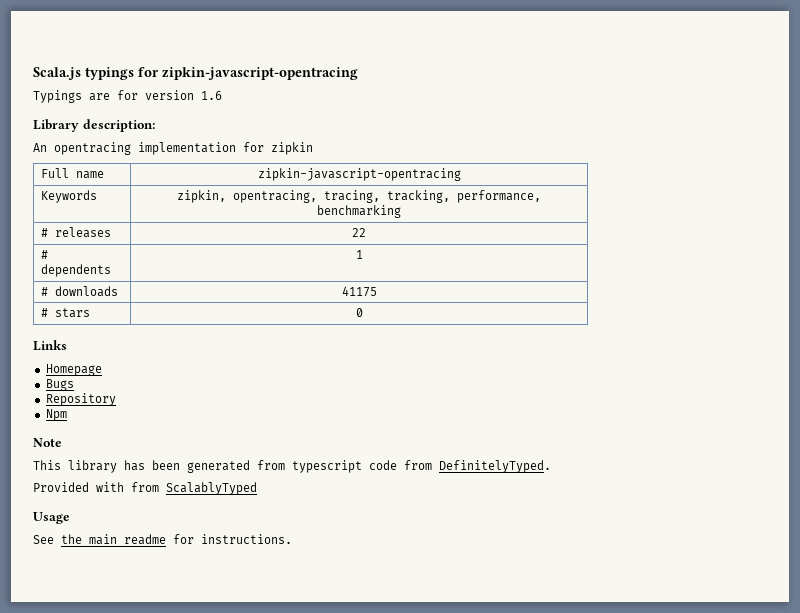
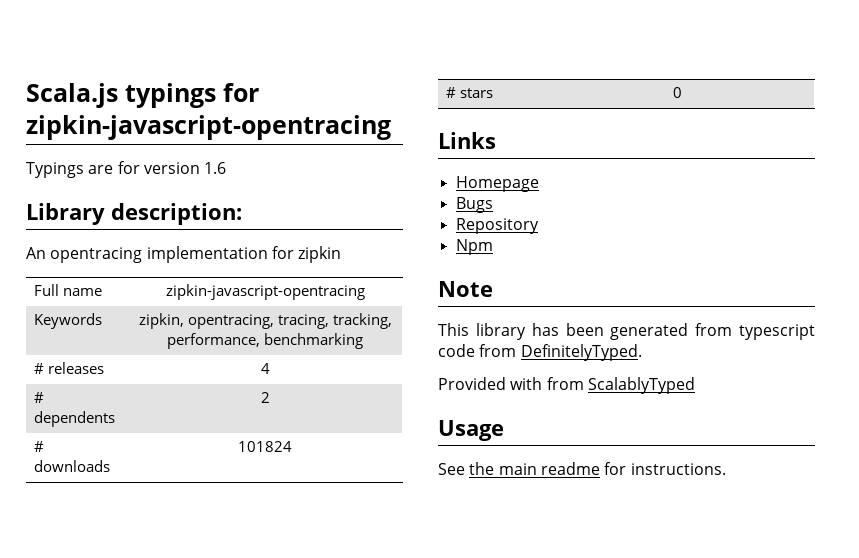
- # releases | 22
+ # releases | 4
- # dependents | 1
+ # dependents | 2
- # downloads | 41175
+ # downloads | 101824

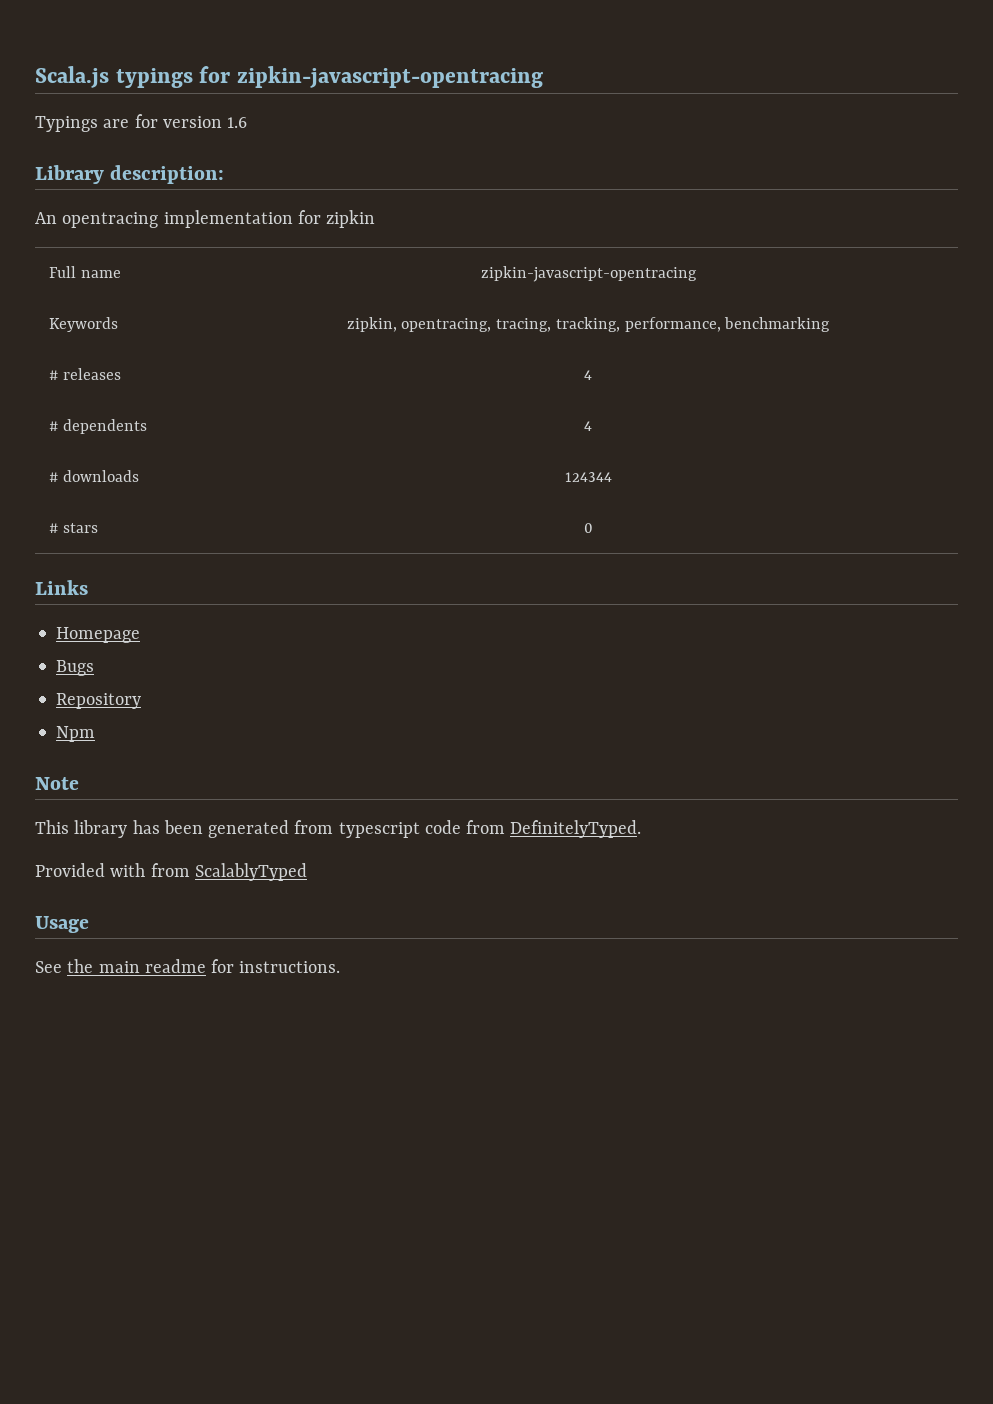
- # dependents | 2
+ # dependents | 4
- # downloads | 101824
+ # downloads | 124344

